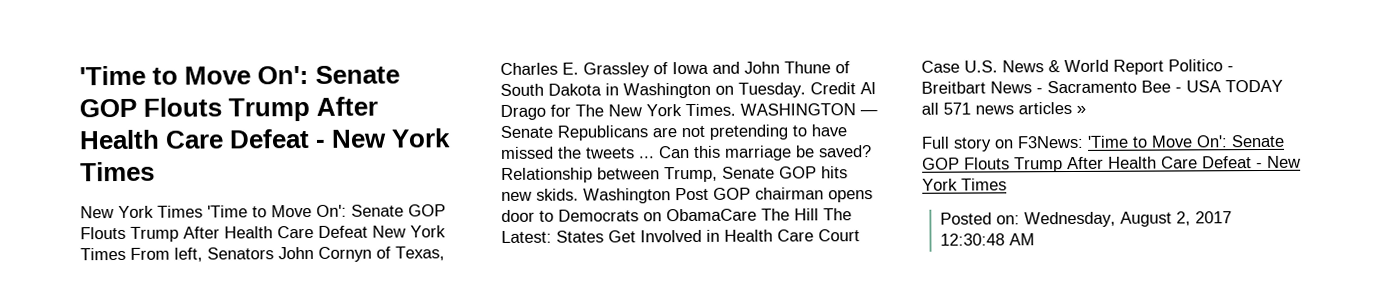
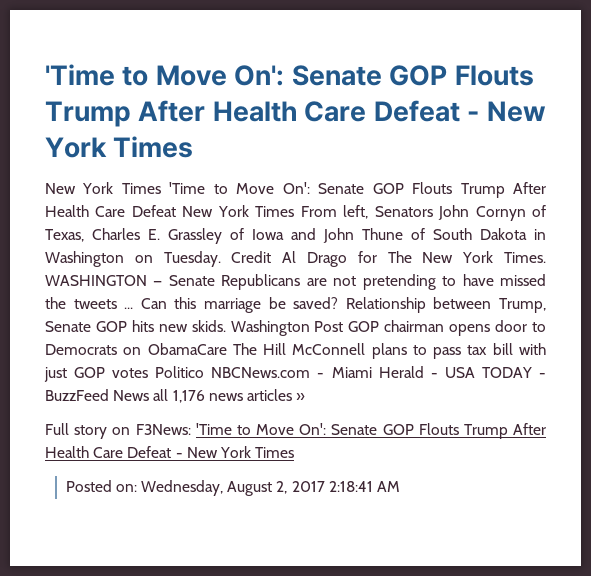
- Washington Post GOP chairman opens door to Democrats on ObamaCare The Hill The Latest: States Get Involved in Health Care Court Case U.S. News & World Report Politico - Breitbart News - Sacramento Bee - USA TODAY all 571 news articles »
+ Washington Post GOP chairman opens door to Democrats on ObamaCare The Hill McConnell plans to pass tax bill with just GOP votes Politico NBCNews.com - Miami Herald - USA TODAY - BuzzFeed News all 1,176 news articles »
- Posted on: Wednesday, August 2, 2017 12:30:48 AM
+ Posted on: Wednesday, August 2, 2017 2:18:41 AM

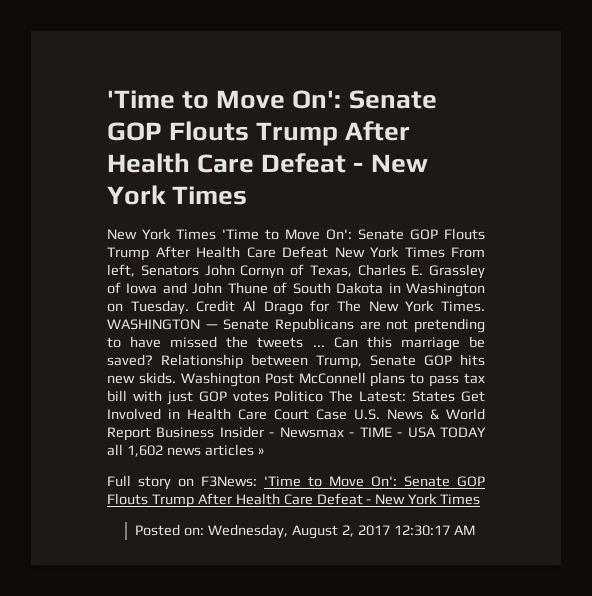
- Washington Post GOP chairman opens door to Democrats on ObamaCare The Hill McConnell plans to pass tax bill with just GOP votes Politico NBCNews.com - Miami Herald - USA TODAY - BuzzFeed News all 1,176 news articles »
+ Washington Post McConnell plans to pass tax bill with just GOP votes Politico The Latest: States Get Involved in Health Care Court Case U.S. News & World Report Business Insider - Newsmax - TIME - USA TODAY all 1,602 news articles »
- Posted on: Wednesday, August 2, 2017 2:18:41 AM
+ Posted on: Wednesday, August 2, 2017 12:30:17 AM

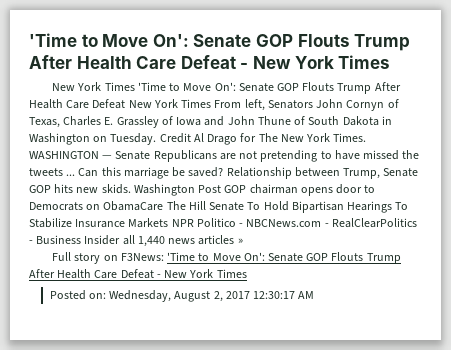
- Washington Post McConnell plans to pass tax bill with just GOP votes Politico The Latest: States Get Involved in Health Care Court Case U.S. News & World Report Business Insider - Newsmax - TIME - USA TODAY all 1,602 news articles »
+ Washington Post GOP chairman opens door to Democrats on ObamaCare The Hill Senate To Hold Bipartisan Hearings To Stabilize Insurance Markets NPR Politico - NBCNews.com - RealClearPolitics - Business Insider all 1,440 news articles »

